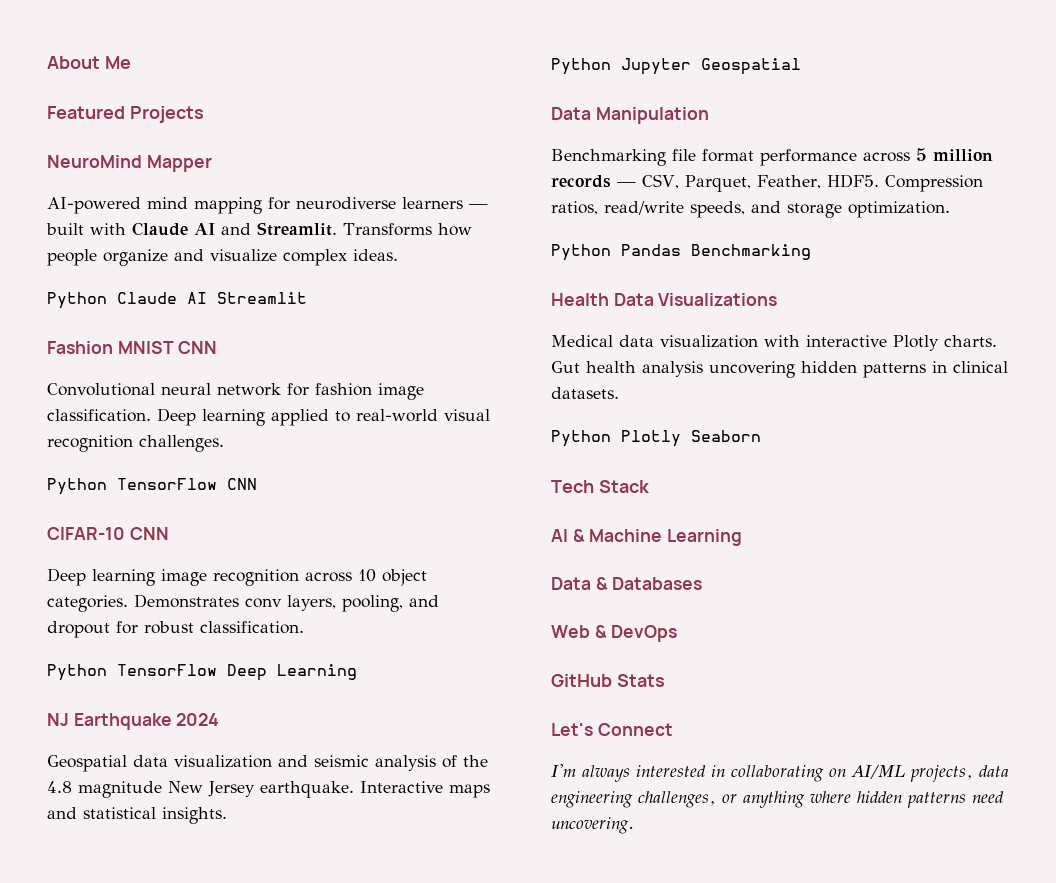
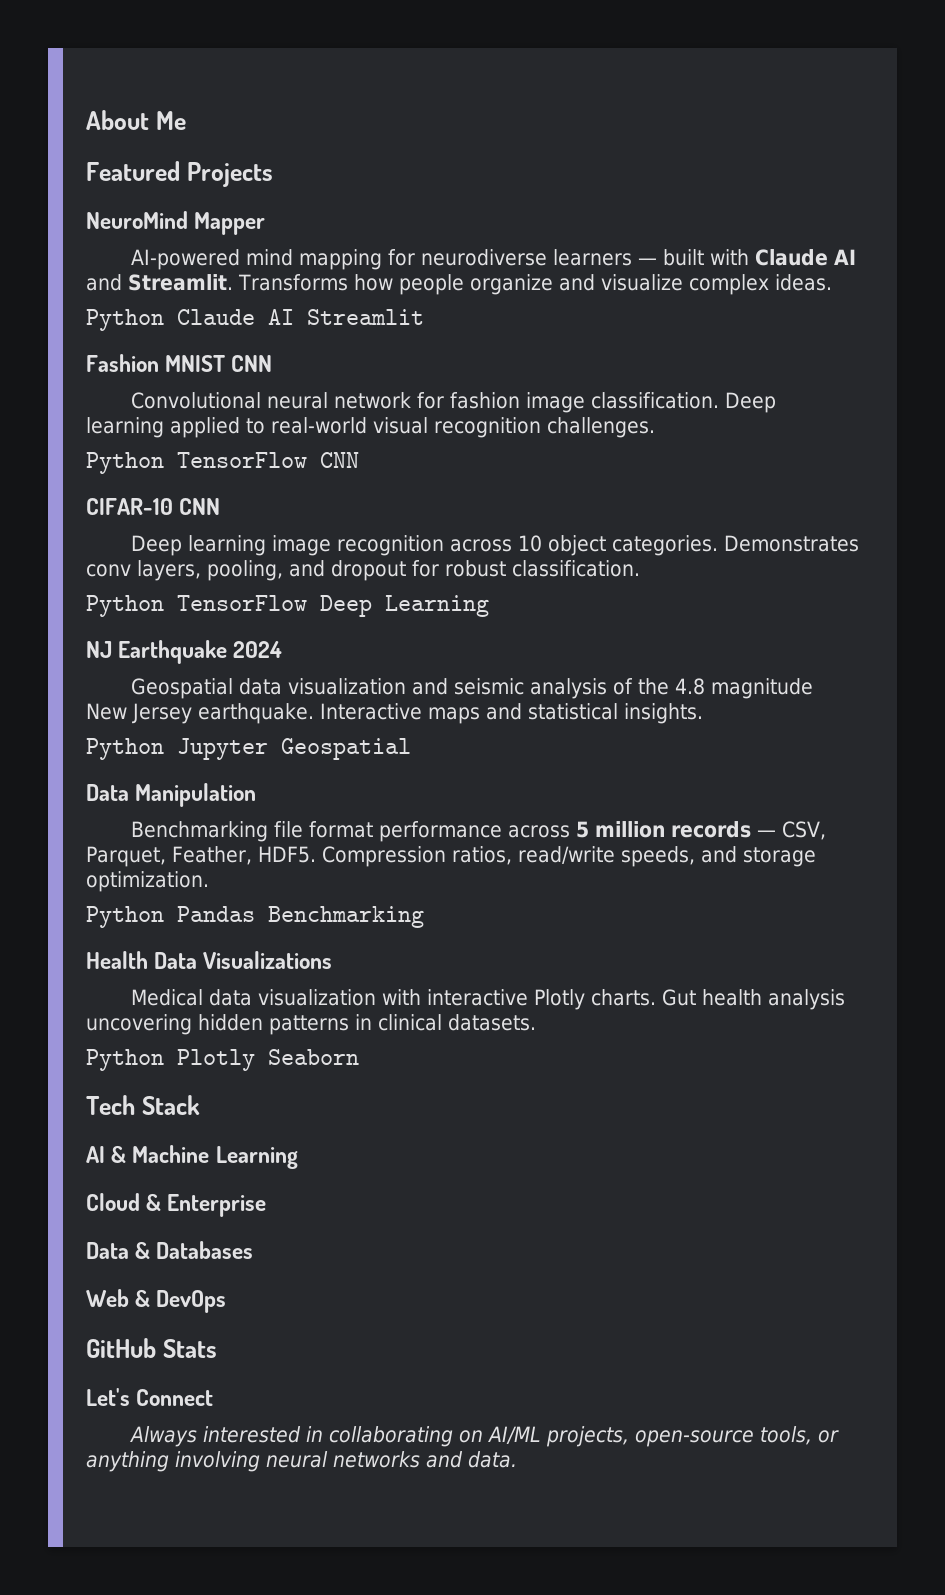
+ Cloud & Enterprise
- I'm always interested in collaborating on AI/ML projects, data engineering challenges, or anything where hidden patterns need uncovering.
+ Always interested in collaborating on AI/ML projects, open-source tools, or anything involving neural networks and data.

